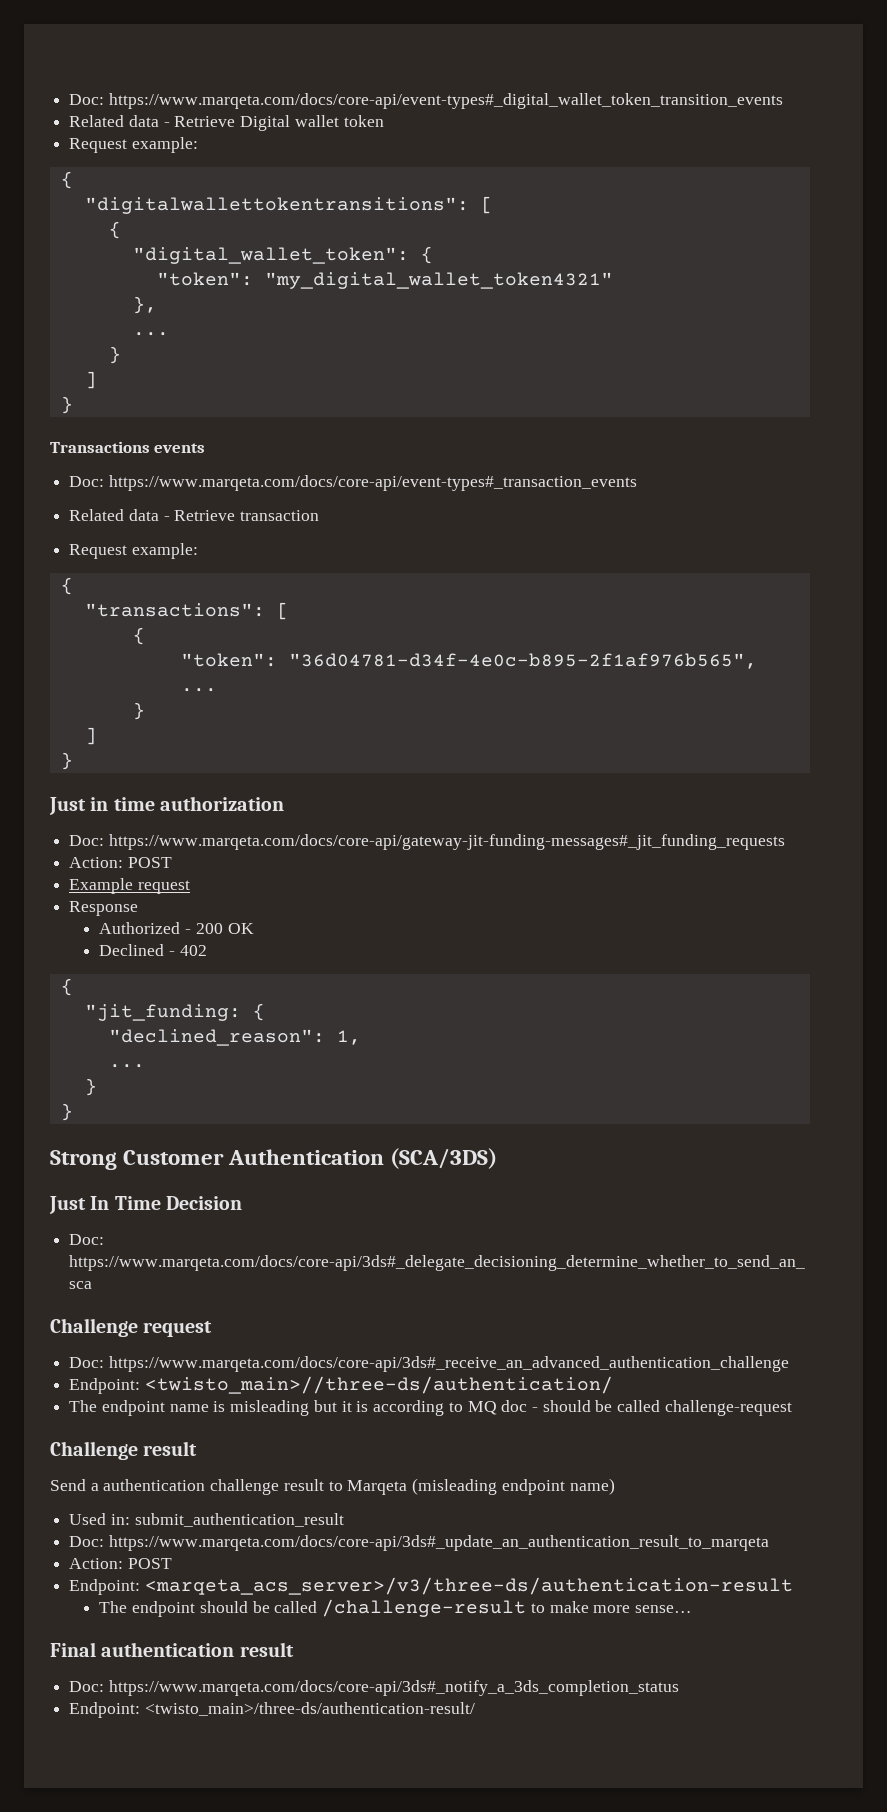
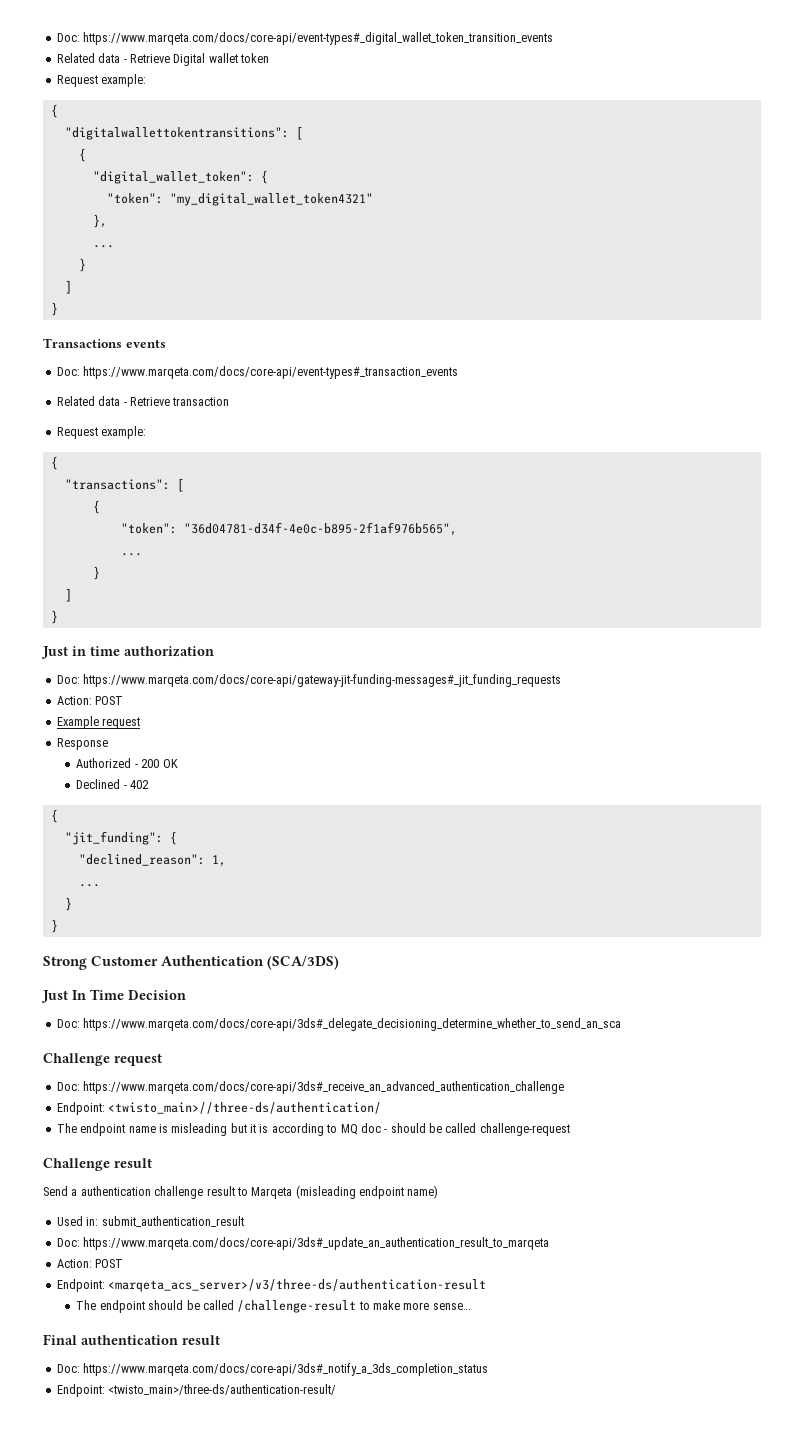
- "jit_funding: {
+ "jit_funding": {

